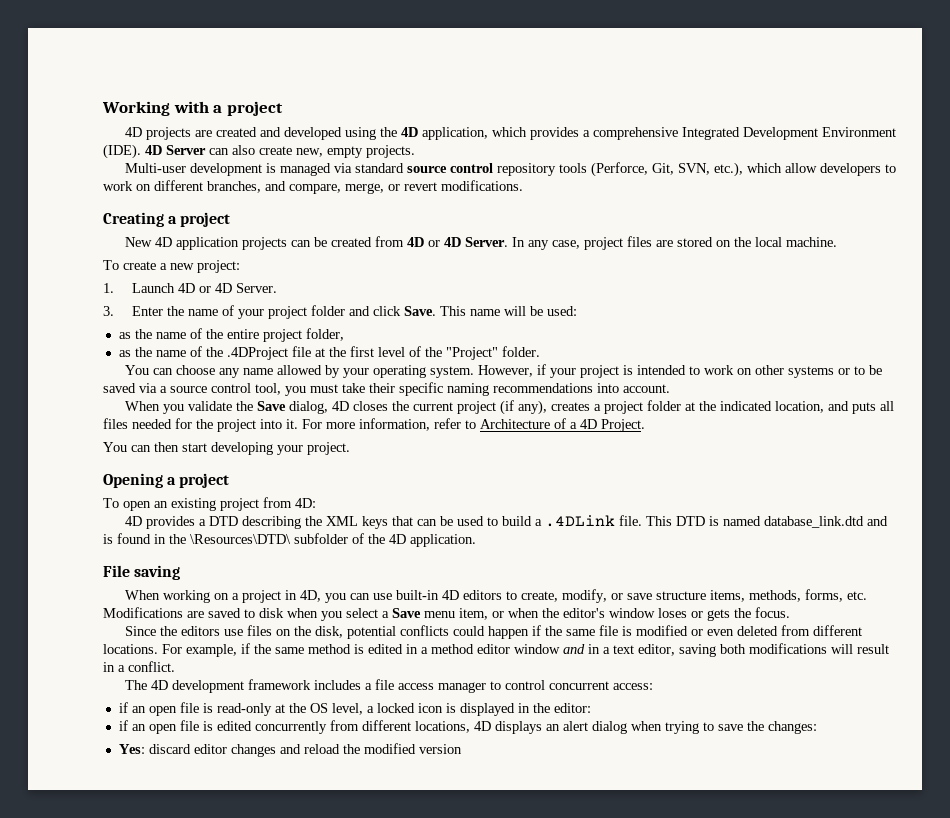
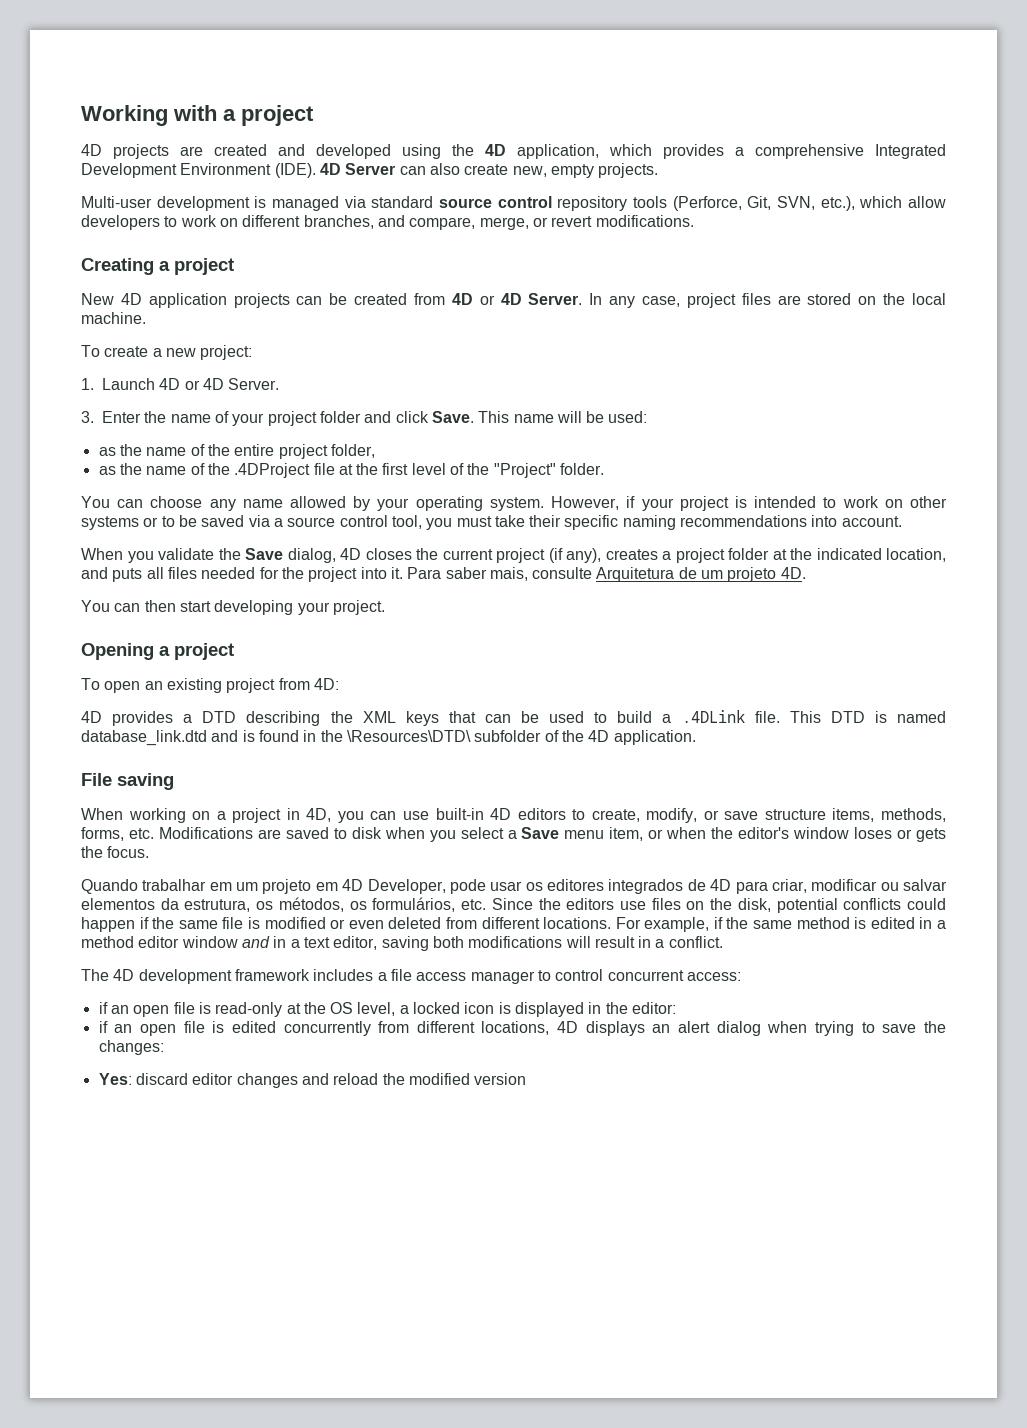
- For more information, refer to Architecture of a 4D Project.
+ Para saber mais, consulte Arquitetura de um projeto 4D.
- Since the editors use files on the disk, potential conflicts could happen if the same file is modified or even deleted from different locations.
+ Quando trabalhar em um projeto em 4D Developer, pode usar os editores integrados de 4D para criar, modificar ou salvar elementos da estrutura, os métodos, os formulários, etc. Since the editors use files on the disk, potential conflicts could happen if the same file is modified or even deleted from different locations.

